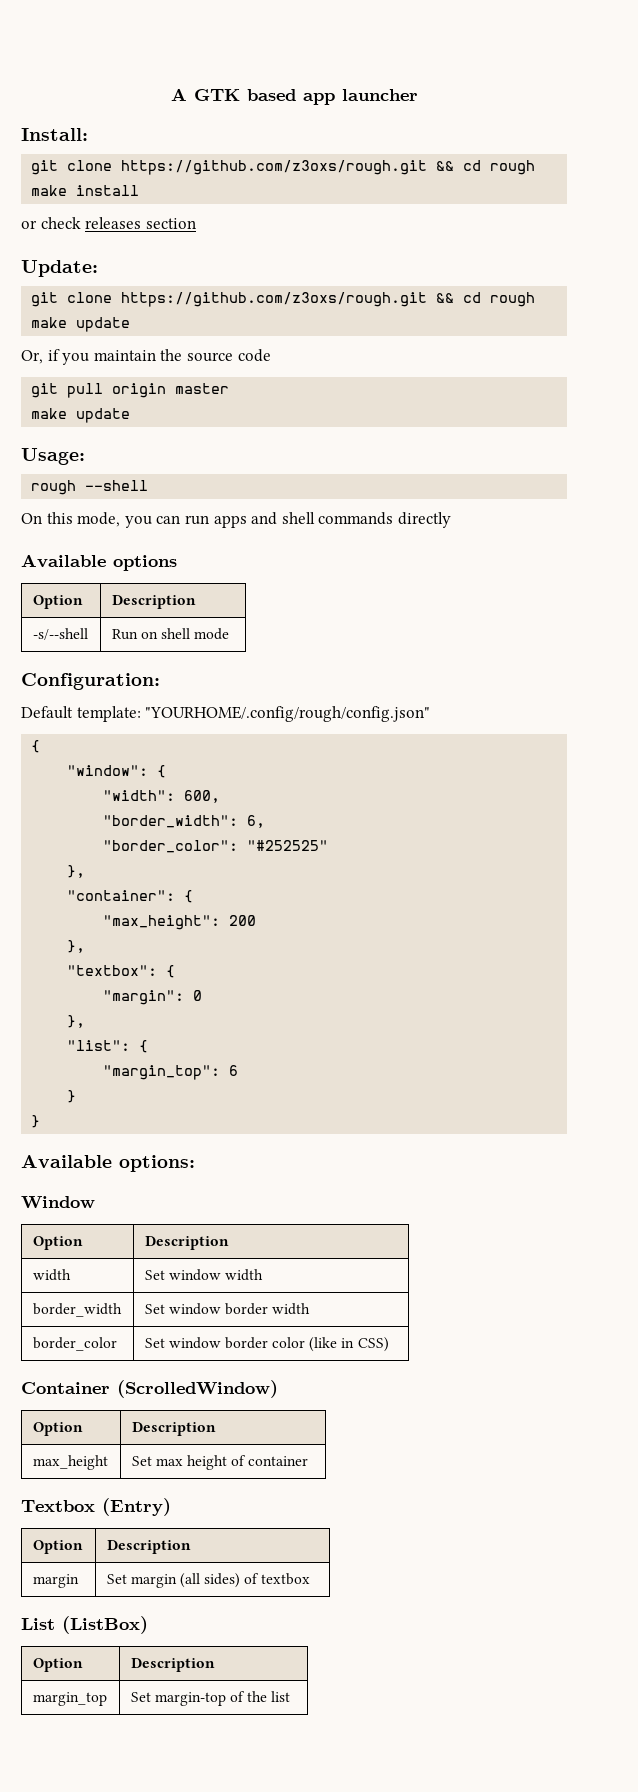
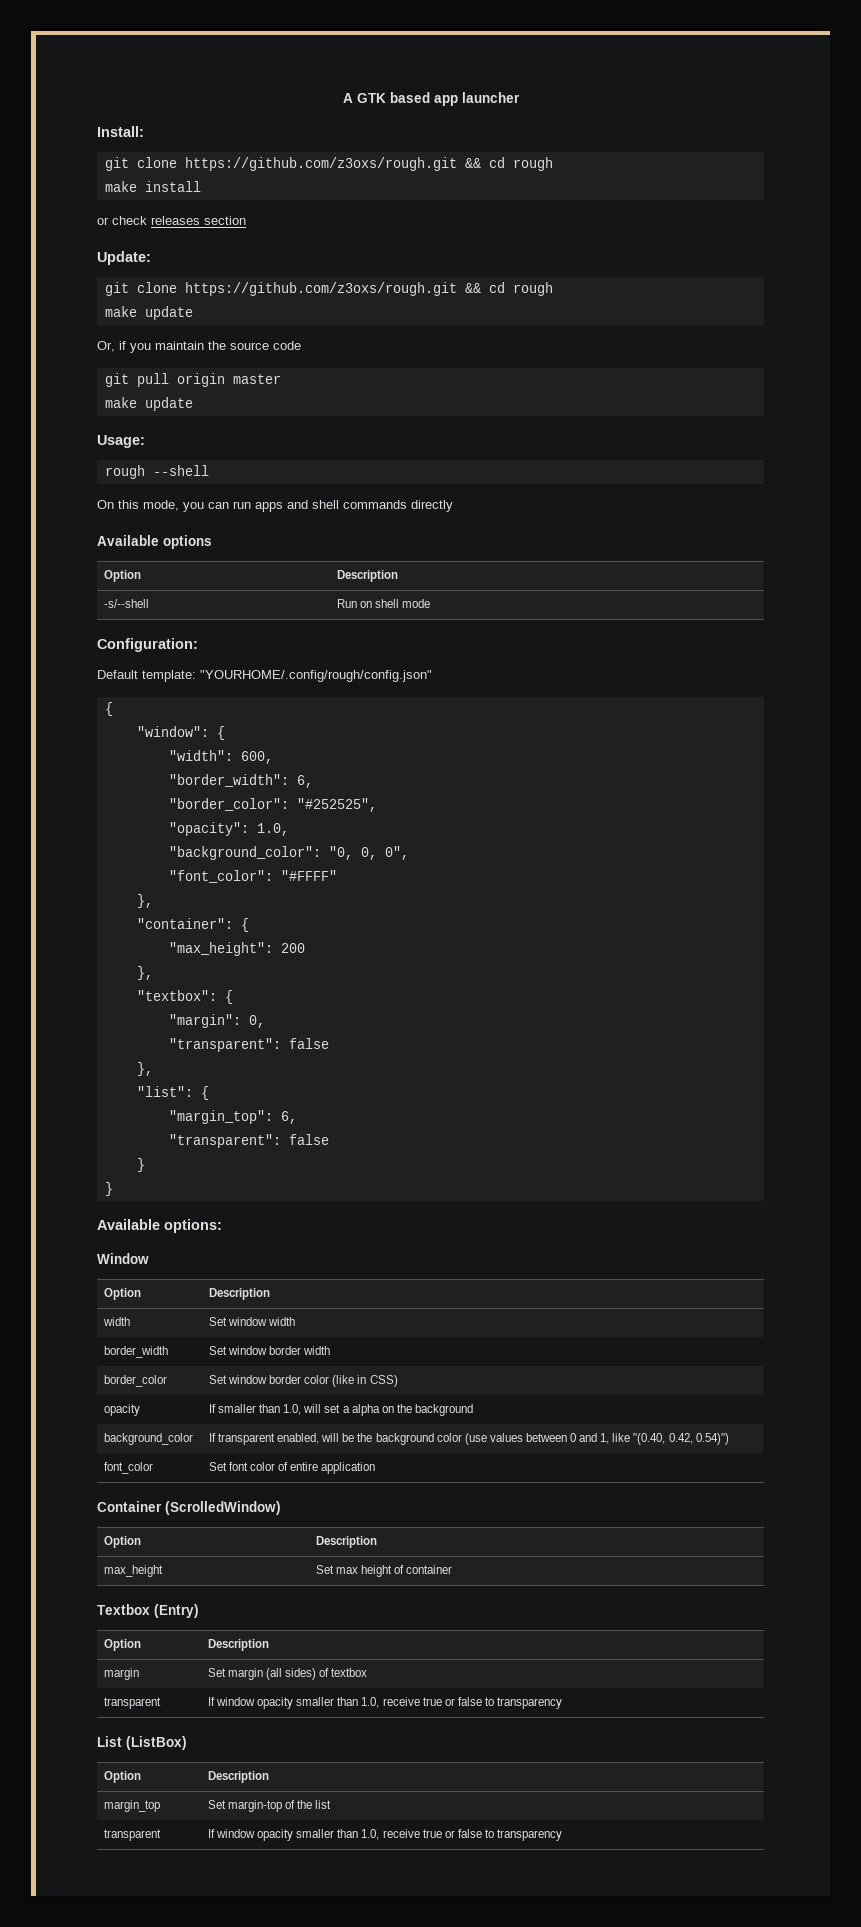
- "border_color": "#252525"
+ "border_color": "#252525",
+ "opacity": 1.0,
+ "background_color": "0, 0, 0",
+ "font_color": "#FFFF"
- "margin": 0
+ "margin": 0,
+ "transparent": false
- "margin_top": 6
+ "margin_top": 6,
+ "transparent": false
+ opacity | If smaller than 1.0, will set a alpha on the background
+ background_color | If transparent enabled, will be the background color (use values between 0 and 1, like "(0.40, 0.42, 0.54)")
+ font_color | Set font color of entire application
  margin | Set margin (all sides) of textbox
+ transparent | If window opacity smaller than 1.0, receive true or false to transparency
  margin_top | Set margin-top of the list
+ transparent | If window opacity smaller than 1.0, receive true or false to transparency

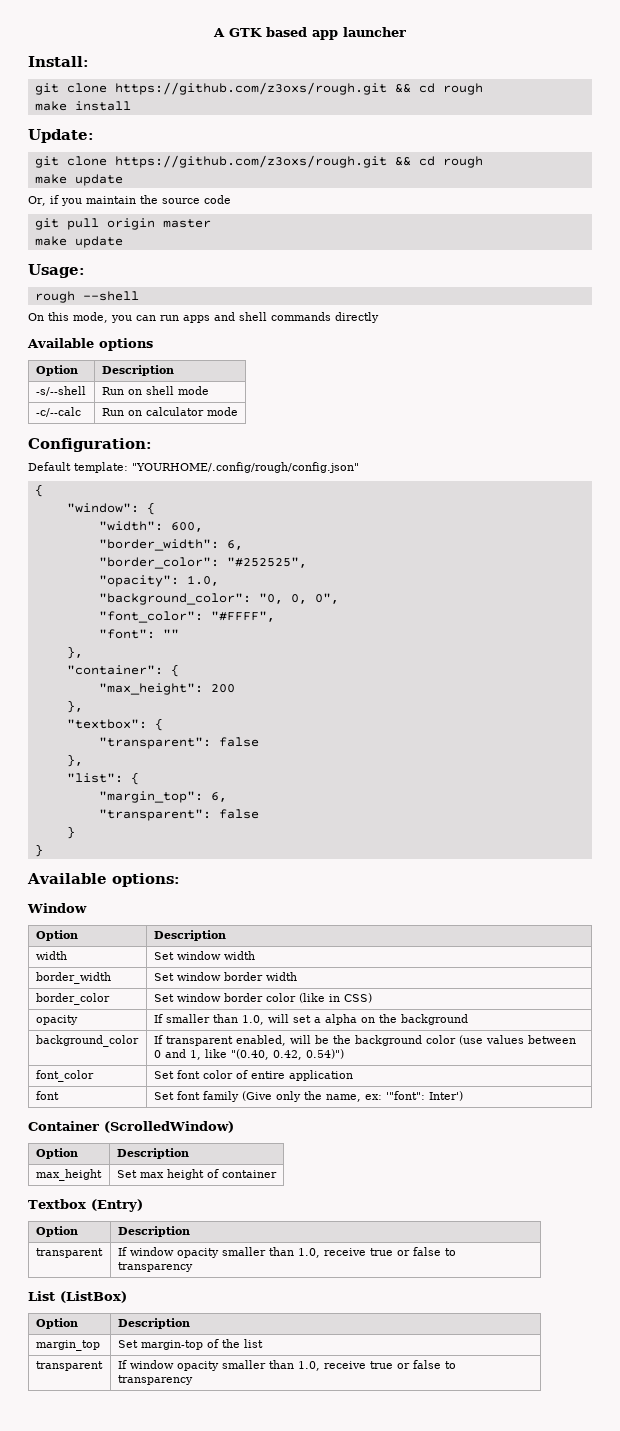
- or check releases section
+ -c/--calc | Run on calculator mode
- "font_color": "#FFFF"
+ "font_color": "#FFFF",
+ "font": ""
- "margin": 0,
+ font | Set font family (Give only the name, ex: '"font": Inter')
- margin | Set margin (all sides) of textbox

